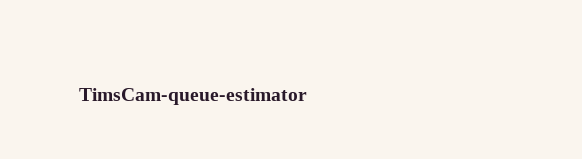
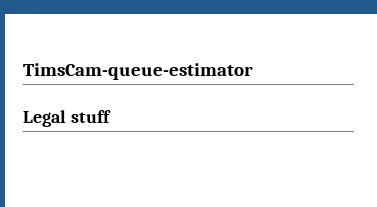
+ Legal stuff

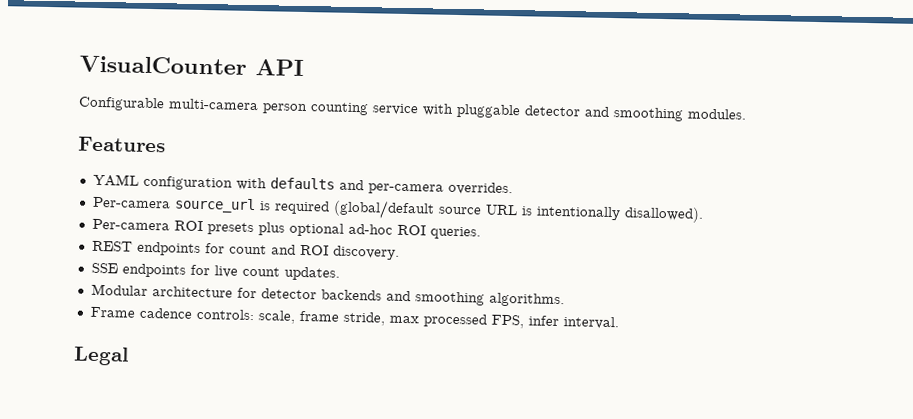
- TimsCam-queue-estimator
+ VisualCounter API
+ Configurable multi-camera person counting service with pluggable detector and smoothing modules.
+ Features
+ YAML configuration with defaults and per-camera overrides.
+ Per-camera source_url is required (global/default source URL is intentionally disallowed).
+ Per-camera ROI presets plus optional ad-hoc ROI queries.
+ REST endpoints for count and ROI discovery.
+ SSE endpoints for live count updates.
+ Modular architecture for detector backends and smoothing algorithms.
+ Frame cadence controls: scale, frame stride, max processed FPS, infer interval.
- Legal stuff
+ Legal

